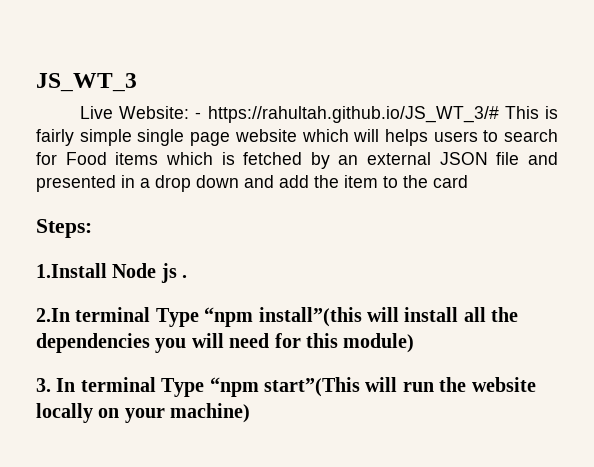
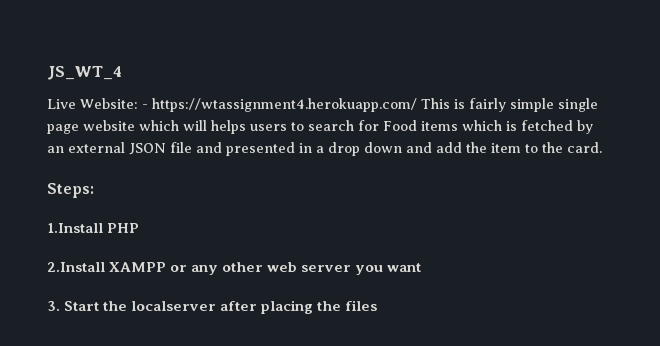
- JS_WT_3
+ JS_WT_4
- Live Website: - https://rahultah.github.io/JS_WT_3/# This is fairly simple single page website which will helps users to search for Food items which is fetched by an external JSON file and presented in a drop down and add the item to the card
+ Live Website: - https://wtassignment4.herokuapp.com/ This is fairly simple single page website which will helps users to search for Food items which is fetched by an external JSON file and presented in a drop down and add the item to the card.
- 1.Install Node js .
- 2.In terminal Type “npm install”(this will install all the dependencies you will need for this module)
- 3. In terminal Type “npm start”(This will run the website locally on your machine)
+ 1.Install PHP
+ 2.Install XAMPP or any other web server you want
+ 3. Start the localserver after placing the files

